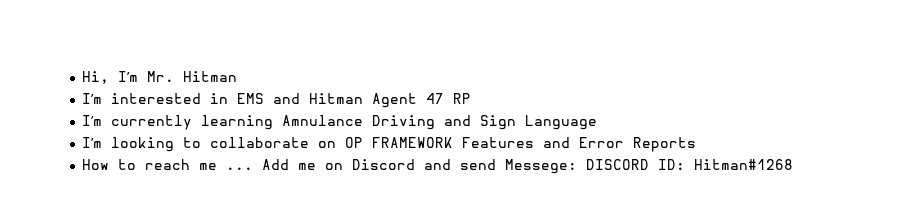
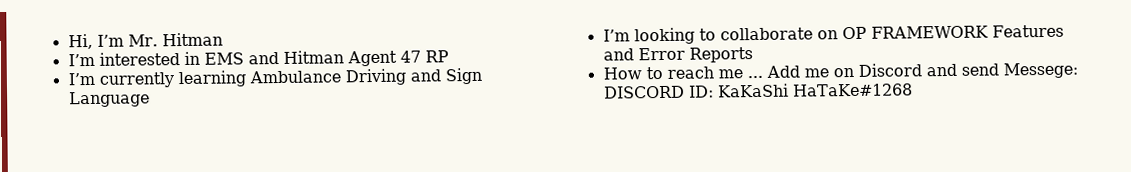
- I’m currently learning Amnulance Driving and Sign Language
+ I’m currently learning Ambulance Driving and Sign Language
- Add me on Discord and send Messege: DISCORD ID: Hitman#1268
+ Add me on Discord and send Messege: DISCORD ID: KaKaShi HaTaKe#1268

